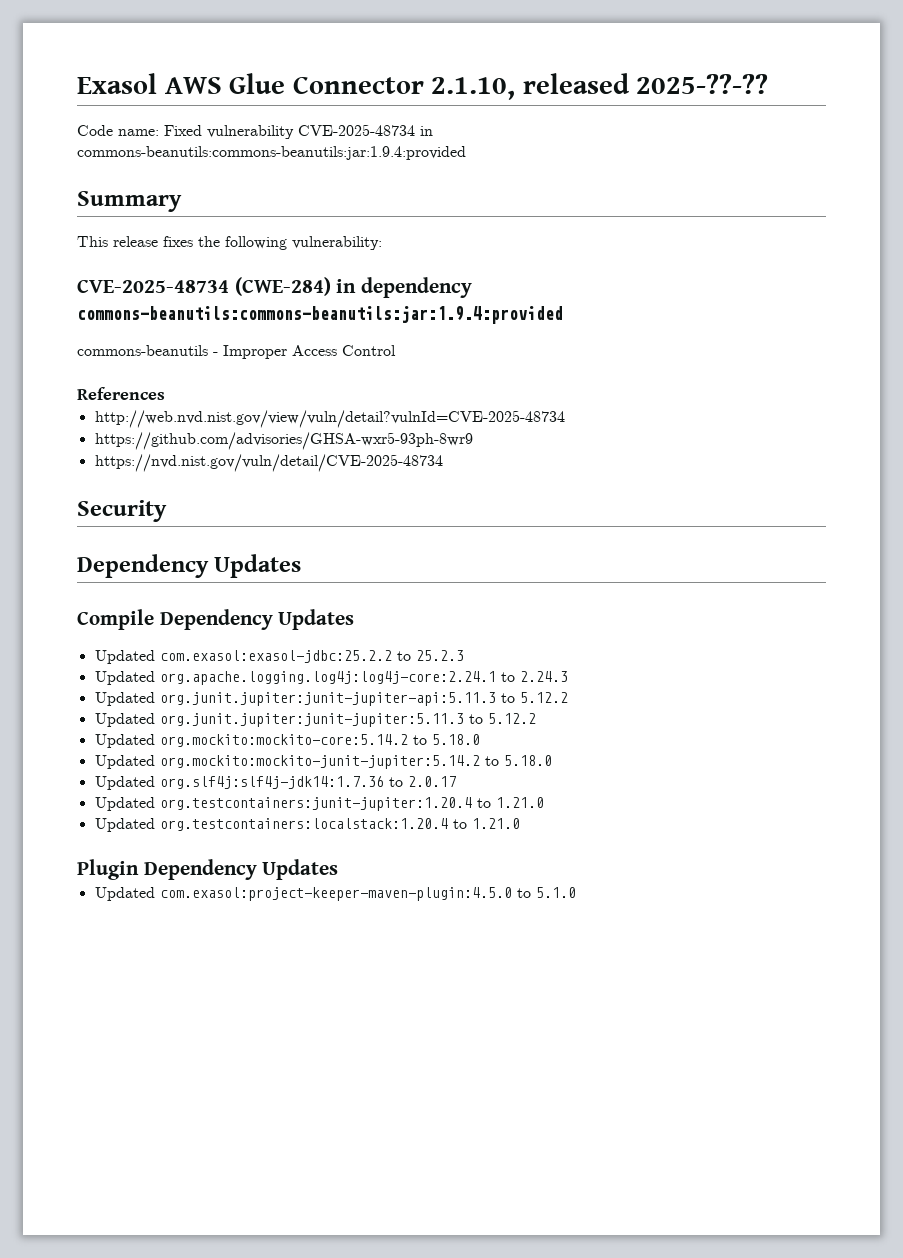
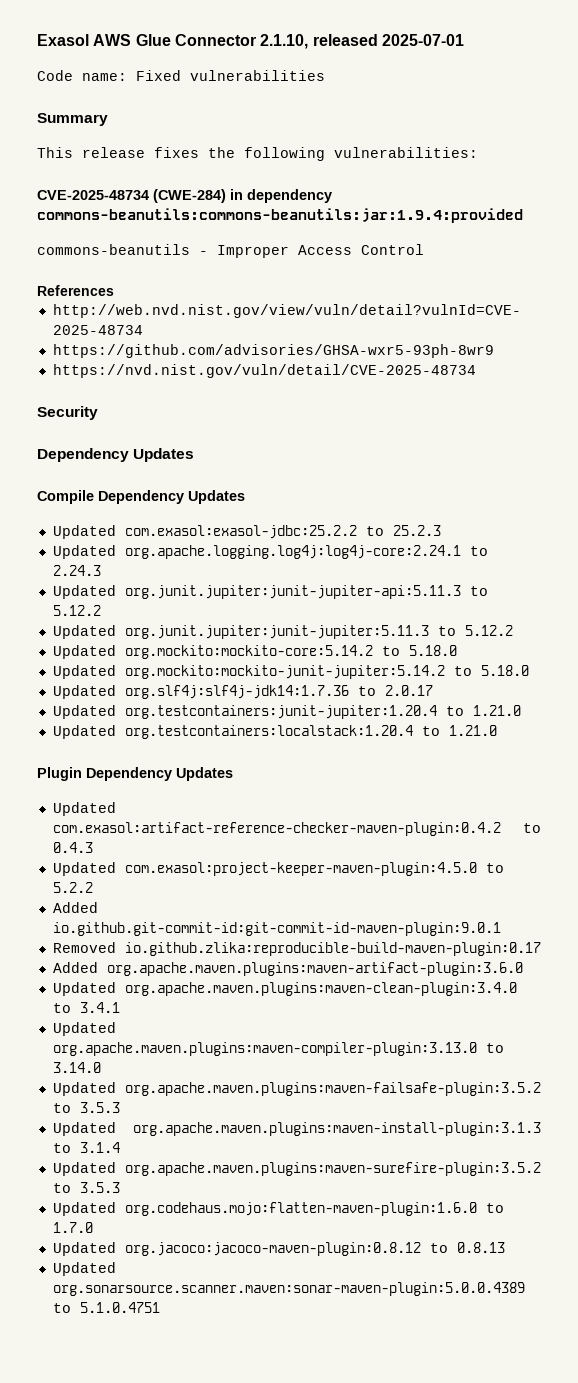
- Exasol AWS Glue Connector 2.1.10, released 2025-??-??
+ Exasol AWS Glue Connector 2.1.10, released 2025-07-01
- Code name: Fixed vulnerability CVE-2025-48734 in commons-beanutils:commons-beanutils:jar:1.9.4:provided
+ Code name: Fixed vulnerabilities
- This release fixes the following vulnerability:
+ This release fixes the following vulnerabilities:
+ Updated com.exasol:artifact-reference-checker-maven-plugin:0.4.2 to 0.4.3
- Updated com.exasol:project-keeper-maven-plugin:4.5.0 to 5.1.0
+ Updated com.exasol:project-keeper-maven-plugin:4.5.0 to 5.2.2
+ Added io.github.git-commit-id:git-commit-id-maven-plugin:9.0.1
+ Removed io.github.zlika:reproducible-build-maven-plugin:0.17
+ Added org.apache.maven.plugins:maven-artifact-plugin:3.6.0
+ Updated org.apache.maven.plugins:maven-clean-plugin:3.4.0 to 3.4.1
+ Updated org.apache.maven.plugins:maven-compiler-plugin:3.13.0 to 3.14.0
+ Updated org.apache.maven.plugins:maven-failsafe-plugin:3.5.2 to 3.5.3
+ Updated org.apache.maven.plugins:maven-install-plugin:3.1.3 to 3.1.4
+ Updated org.apache.maven.plugins:maven-surefire-plugin:3.5.2 to 3.5.3
+ Updated org.codehaus.mojo:flatten-maven-plugin:1.6.0 to 1.7.0
+ Updated org.jacoco:jacoco-maven-plugin:0.8.12 to 0.8.13
+ Updated org.sonarsource.scanner.maven:sonar-maven-plugin:5.0.0.4389 to 5.1.0.4751

